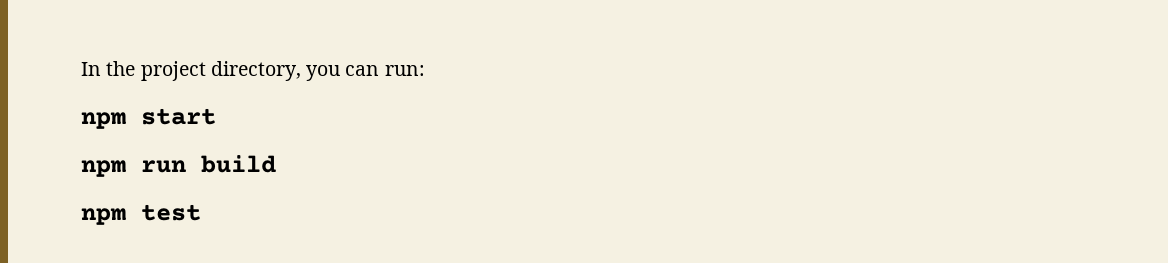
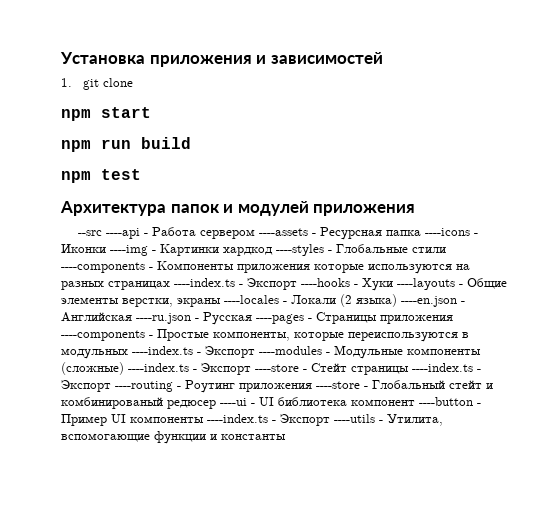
- In the project directory, you can run:
+ Установка приложения и зависимостей
+ 1. git clone
+ Архитектура папок и модулей приложения
+ --src ----api - Работа сервером ----assets - Ресурсная папка ----icons - Иконки ----img - Картинки хардкод ----styles - Глобальные стили ----components - Компоненты приложения которые используются на разных страницах ----index.ts - Экспорт ----hooks - Хуки ----layouts - Общие элементы верстки, экраны ----locales - Локали (2 языка) ----en.json - Английская ----ru.json - Русская ----pages - Страницы приложения ----components - Простые компоненты, которые переиспользуются в модульных ----index.ts - Экспорт ----modules - Модульные компоненты (сложные) ----index.ts - Экспорт ----store - Стейт страницы ----index.ts - Экспорт ----routing - Роутинг приложения ----store - Глобальный стейт и комбинированый редюсер ----ui - UI библиотека компонент ----button - Пример UI компоненты ----index.ts - Экспорт ----utils - Утилита, вспомогающие функции и константы

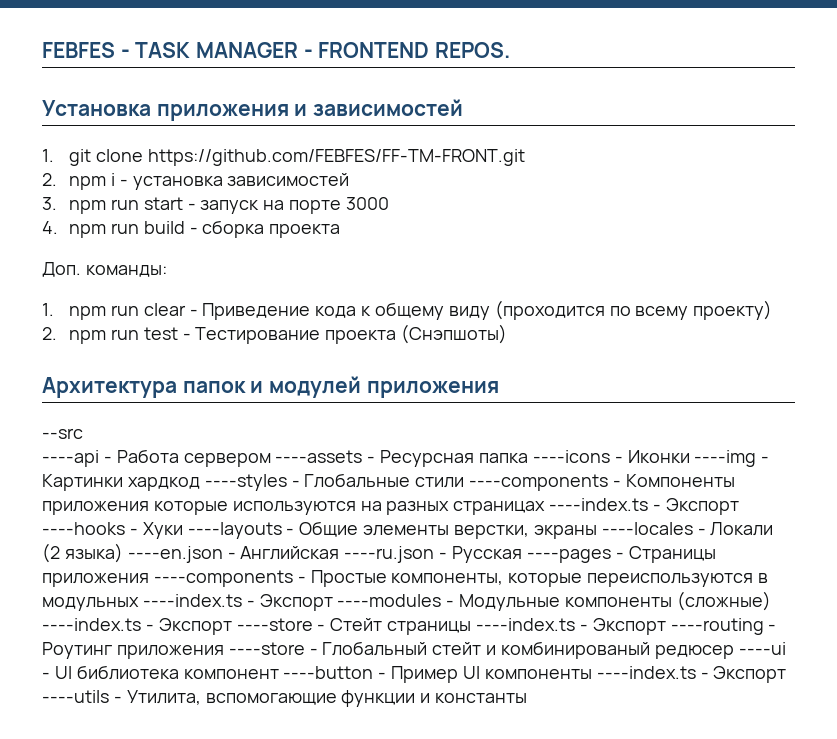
+ FEBFES - TASK MANAGER - FRONTEND REPOS.
- 1. git clone
- npm start
- npm run build
- npm test
+ 1. git clone https://github.com/FEBFES/FF-TM-FRONT.git
+ 2. npm i - установка зависимостей
+ 3. npm run start - запуск на порте 3000
+ 4. npm run build - сборка проекта
+ Доп. команды:
+ 1. npm run clear - Приведение кода к общему виду (проходится по всему проекту)
+ 2. npm run test - Тестирование проекта (Снэпшоты)
- --src ----api - Работа сервером ----assets - Ресурсная папка ----icons - Иконки ----img - Картинки хардкод ----styles - Глобальные стили ----components - Компоненты приложения которые используются на разных страницах ----index.ts - Экспорт ----hooks - Хуки ----layouts - Общие элементы верстки, экраны ----locales - Локали (2 языка) ----en.json - Английская ----ru.json - Русская ----pages - Страницы приложения ----components - Простые компоненты, которые переиспользуются в модульных ----index.ts - Экспорт ----modules - Модульные компоненты (сложные) ----index.ts - Экспорт ----store - Стейт страницы ----index.ts - Экспорт ----routing - Роутинг приложения ----store - Глобальный стейт и комбинированый редюсер ----ui - UI библиотека компонент ----button - Пример UI компоненты ----index.ts - Экспорт ----utils - Утилита, вспомогающие функции и константы
+ --src
+ ----api - Работа сервером ----assets - Ресурсная папка ----icons - Иконки ----img - Картинки хардкод ----styles - Глобальные стили ----components - Компоненты приложения которые используются на разных страницах ----index.ts - Экспорт ----hooks - Хуки ----layouts - Общие элементы верстки, экраны ----locales - Локали (2 языка) ----en.json - Английская ----ru.json - Русская ----pages - Страницы приложения ----components - Простые компоненты, которые переиспользуются в модульных ----index.ts - Экспорт ----modules - Модульные компоненты (сложные) ----index.ts - Экспорт ----store - Стейт страницы ----index.ts - Экспорт ----routing - Роутинг приложения ----store - Глобальный стейт и комбинированый редюсер ----ui - UI библиотека компонент ----button - Пример UI компоненты ----index.ts - Экспорт ----utils - Утилита, вспомогающие функции и константы

